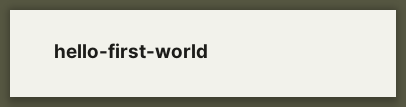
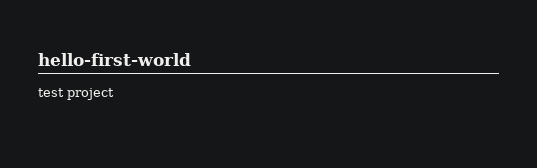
+ test project

